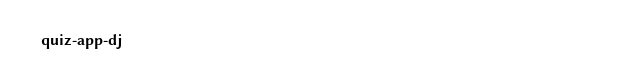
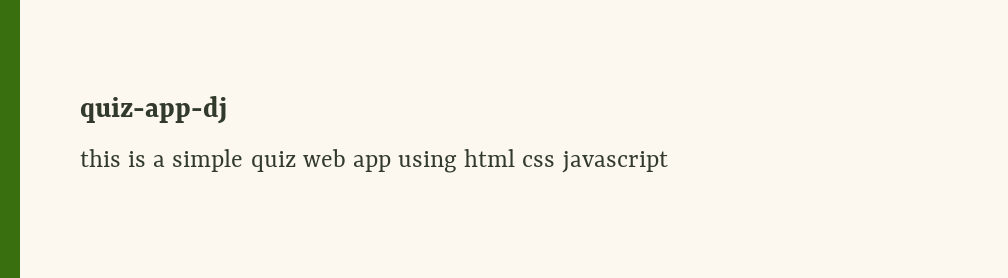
+ this is a simple quiz web app using html css javascript

